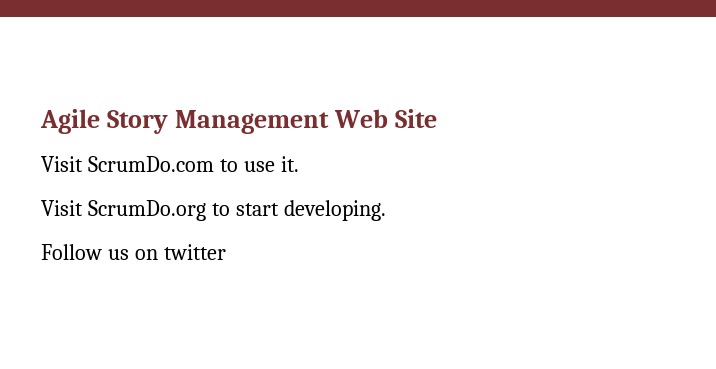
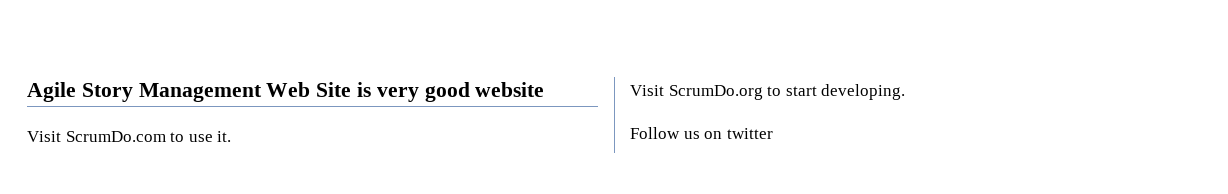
- Agile Story Management Web Site
+ Agile Story Management Web Site is very good website

